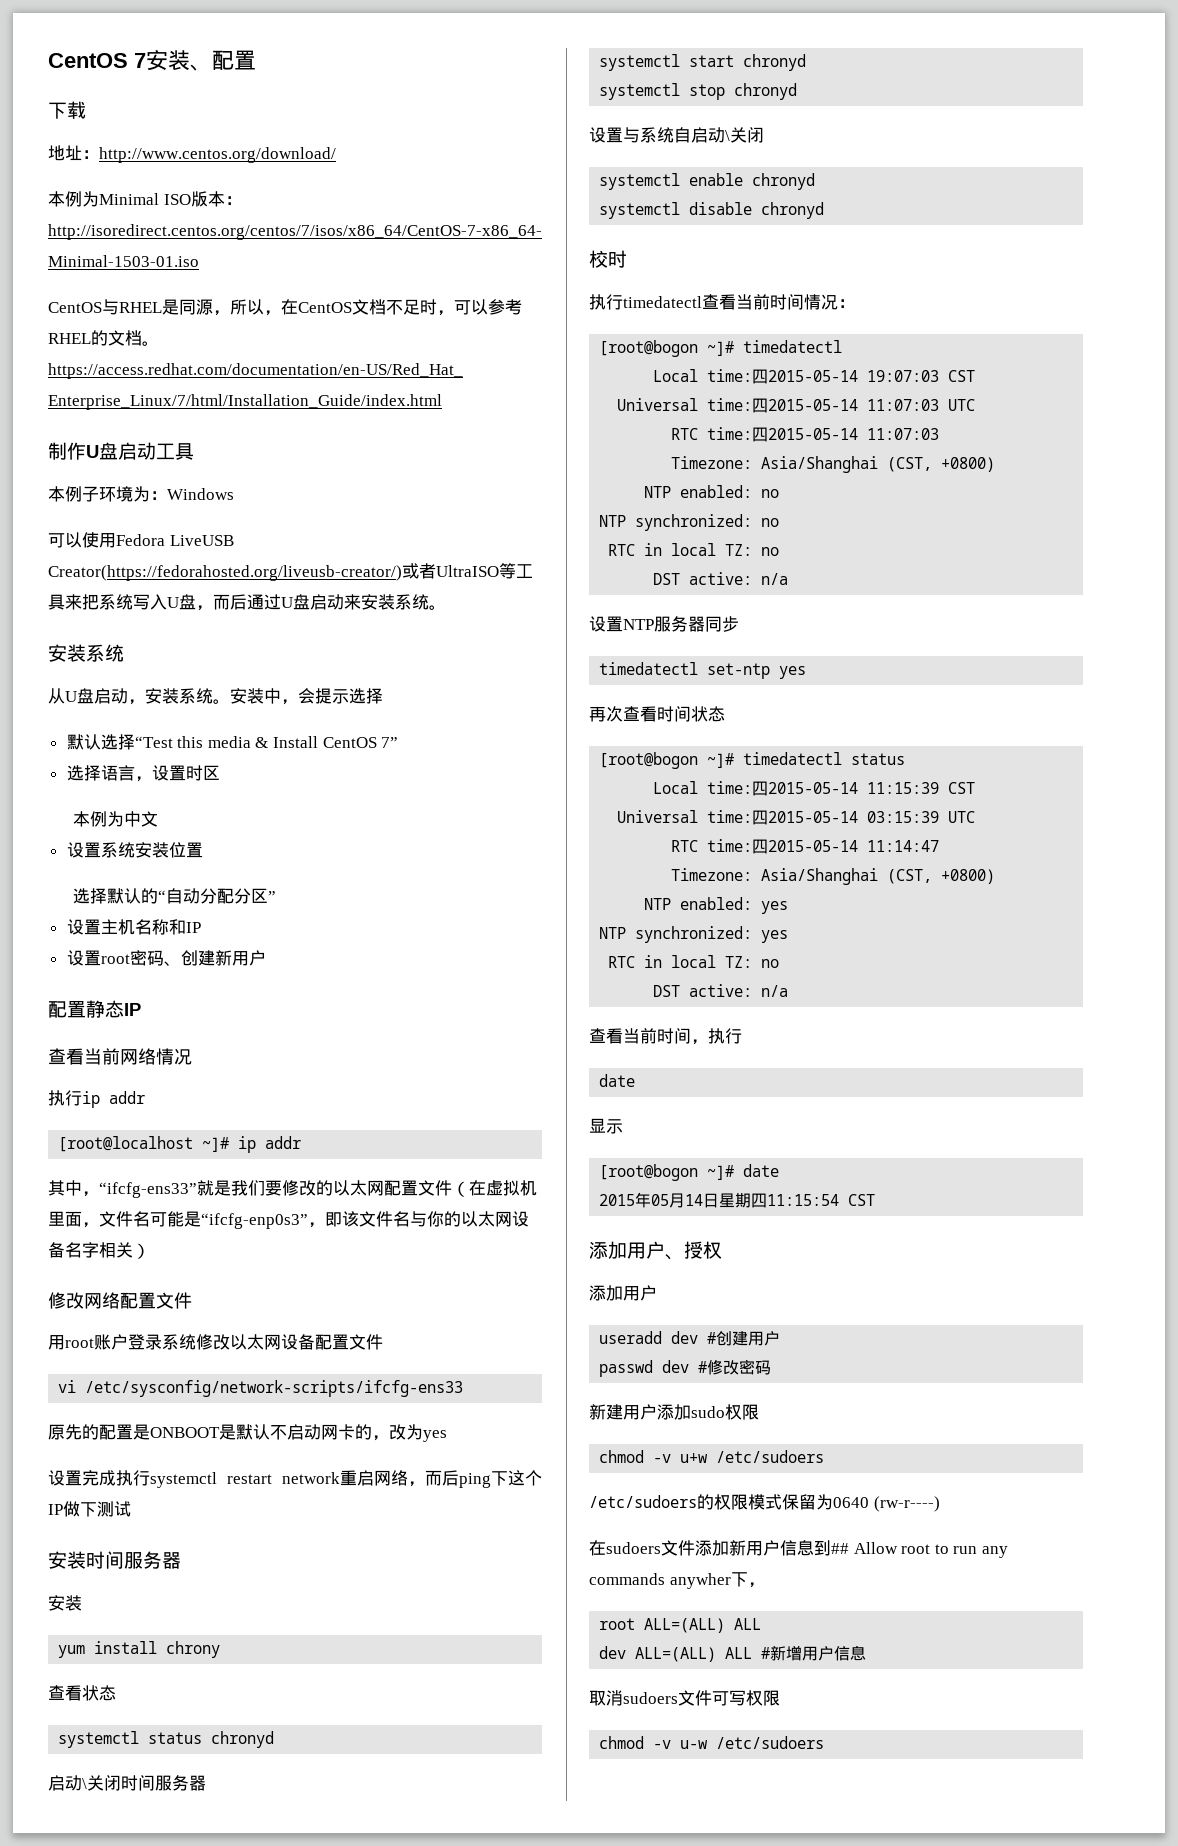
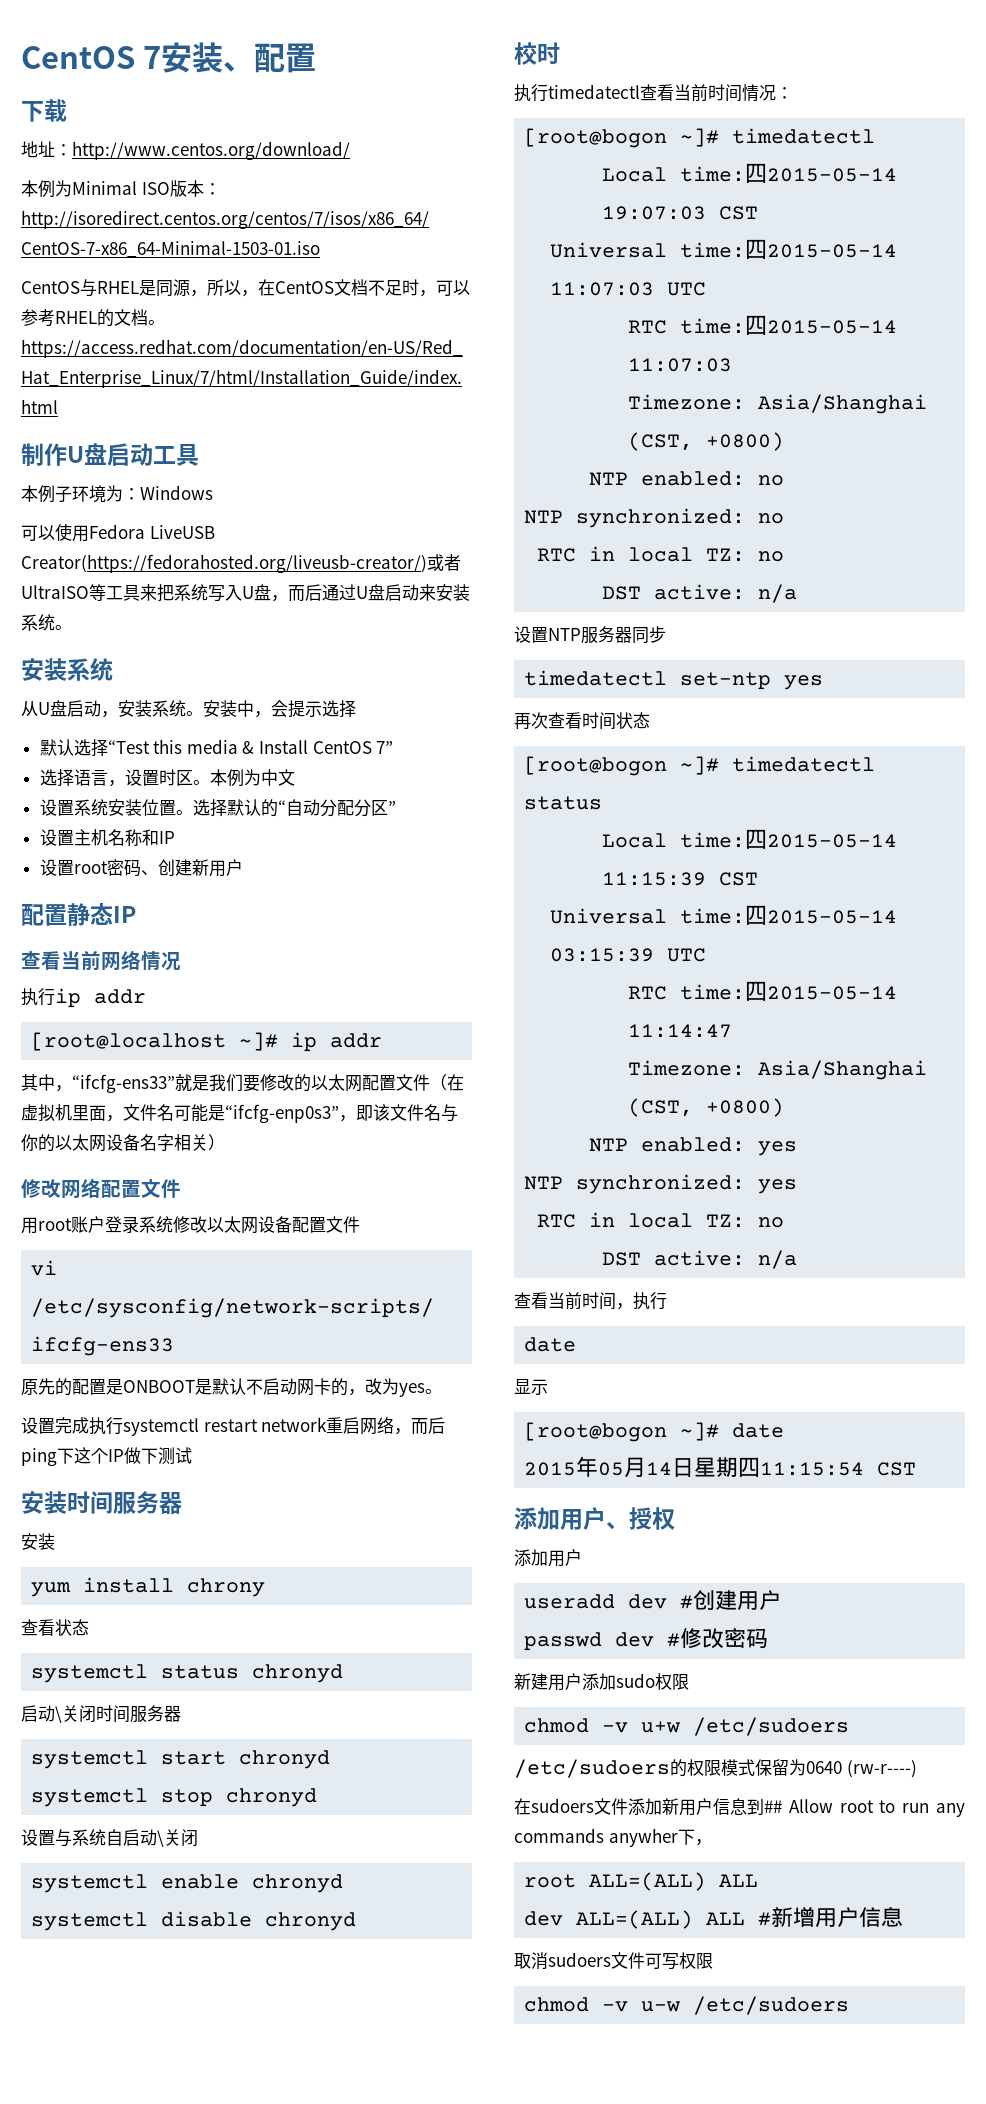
- 选择语言，设置时区
- 本例为中文
+ 选择语言，设置时区。本例为中文
- 设置系统安装位置
- 选择默认的“自动分配分区”
+ 设置系统安装位置。选择默认的“自动分配分区”
- 原先的配置是ONBOOT是默认不启动网卡的，改为yes
+ 原先的配置是ONBOOT是默认不启动网卡的，改为yes。

